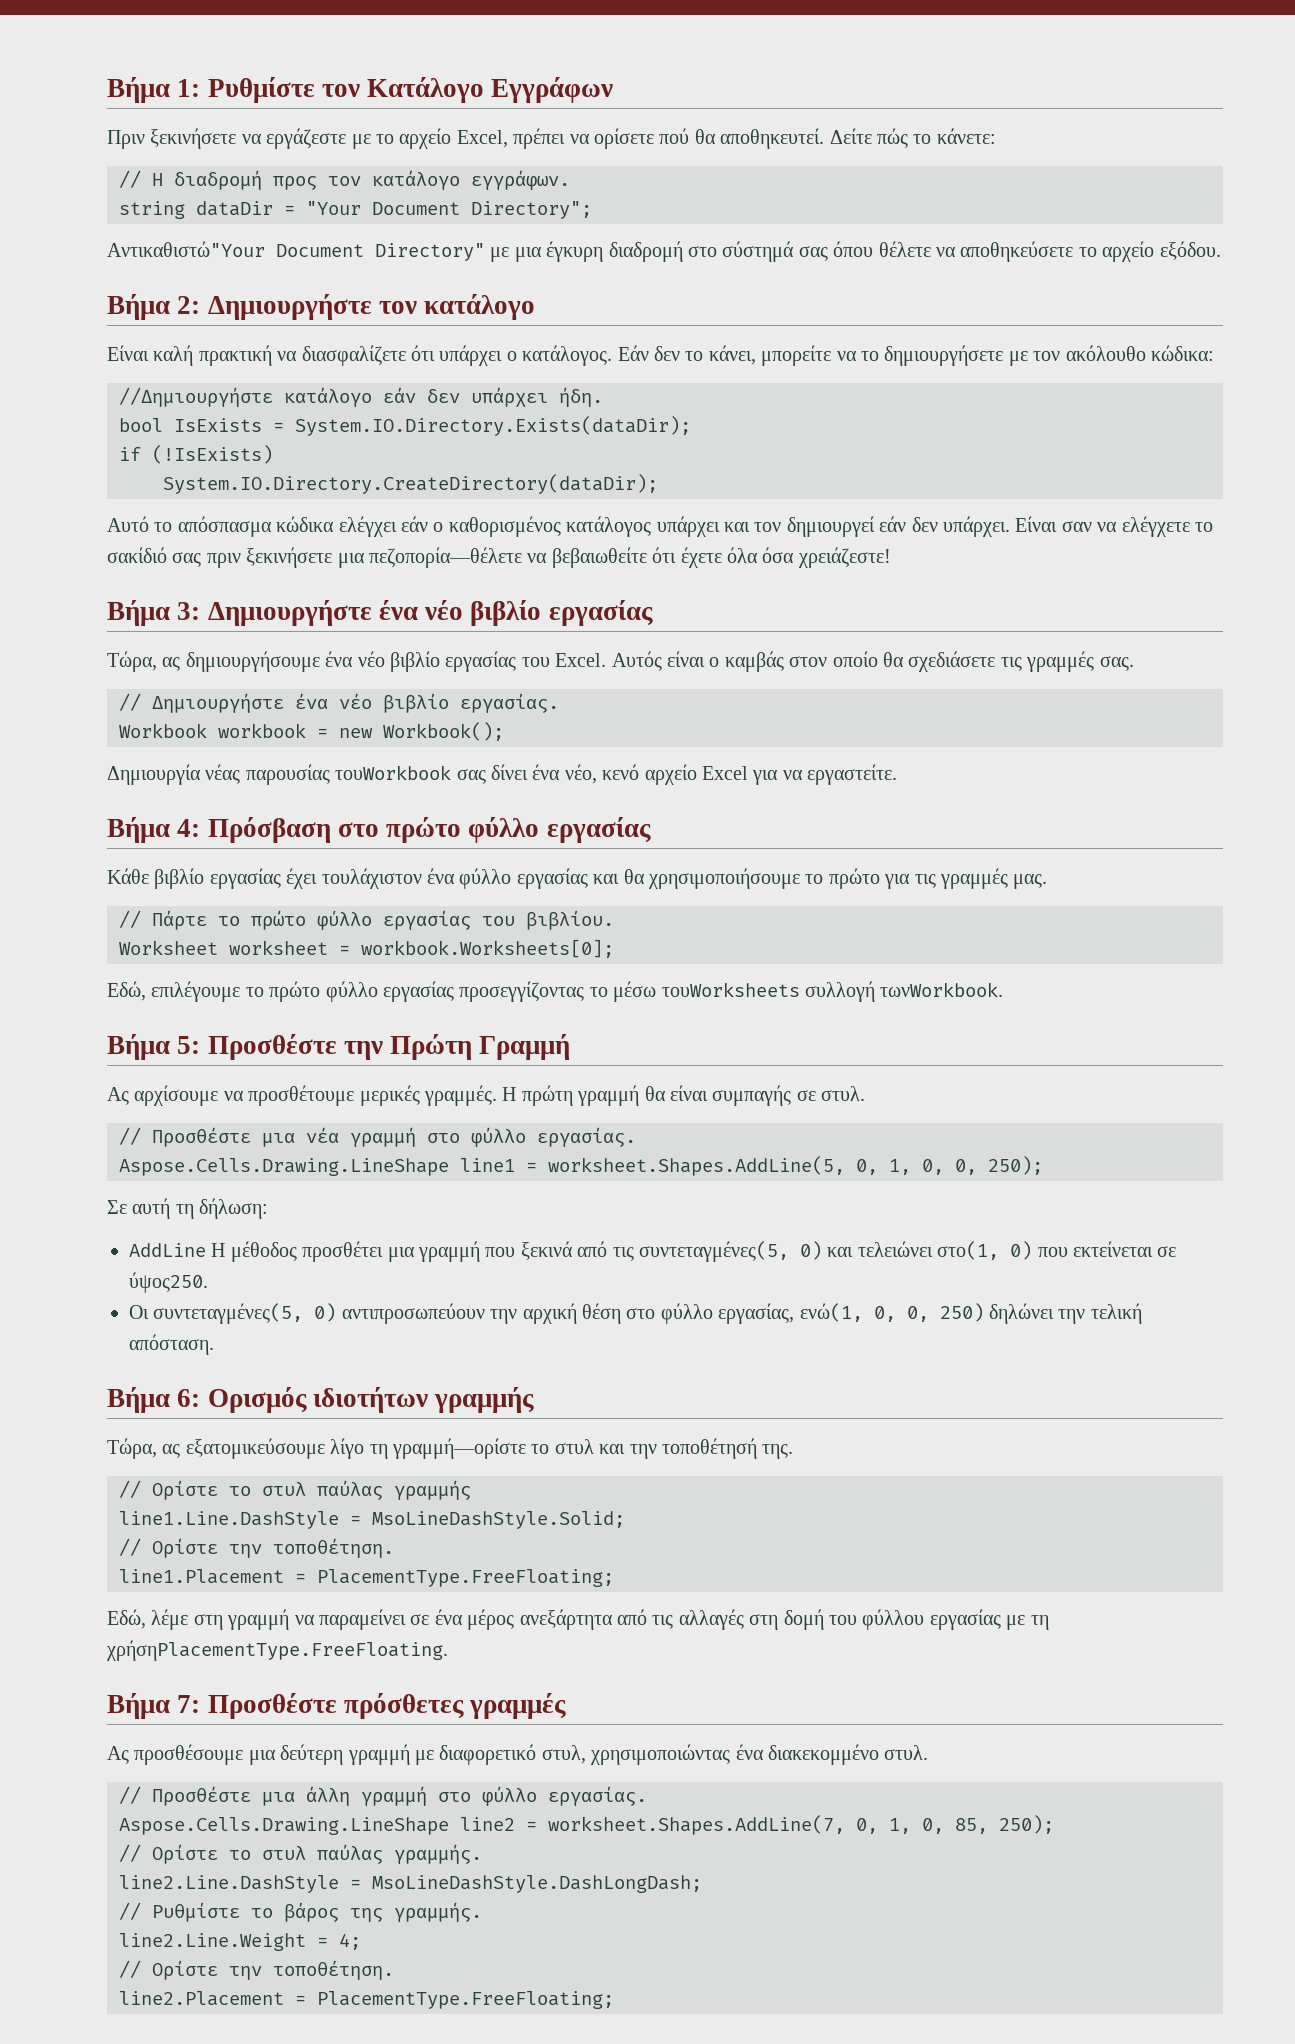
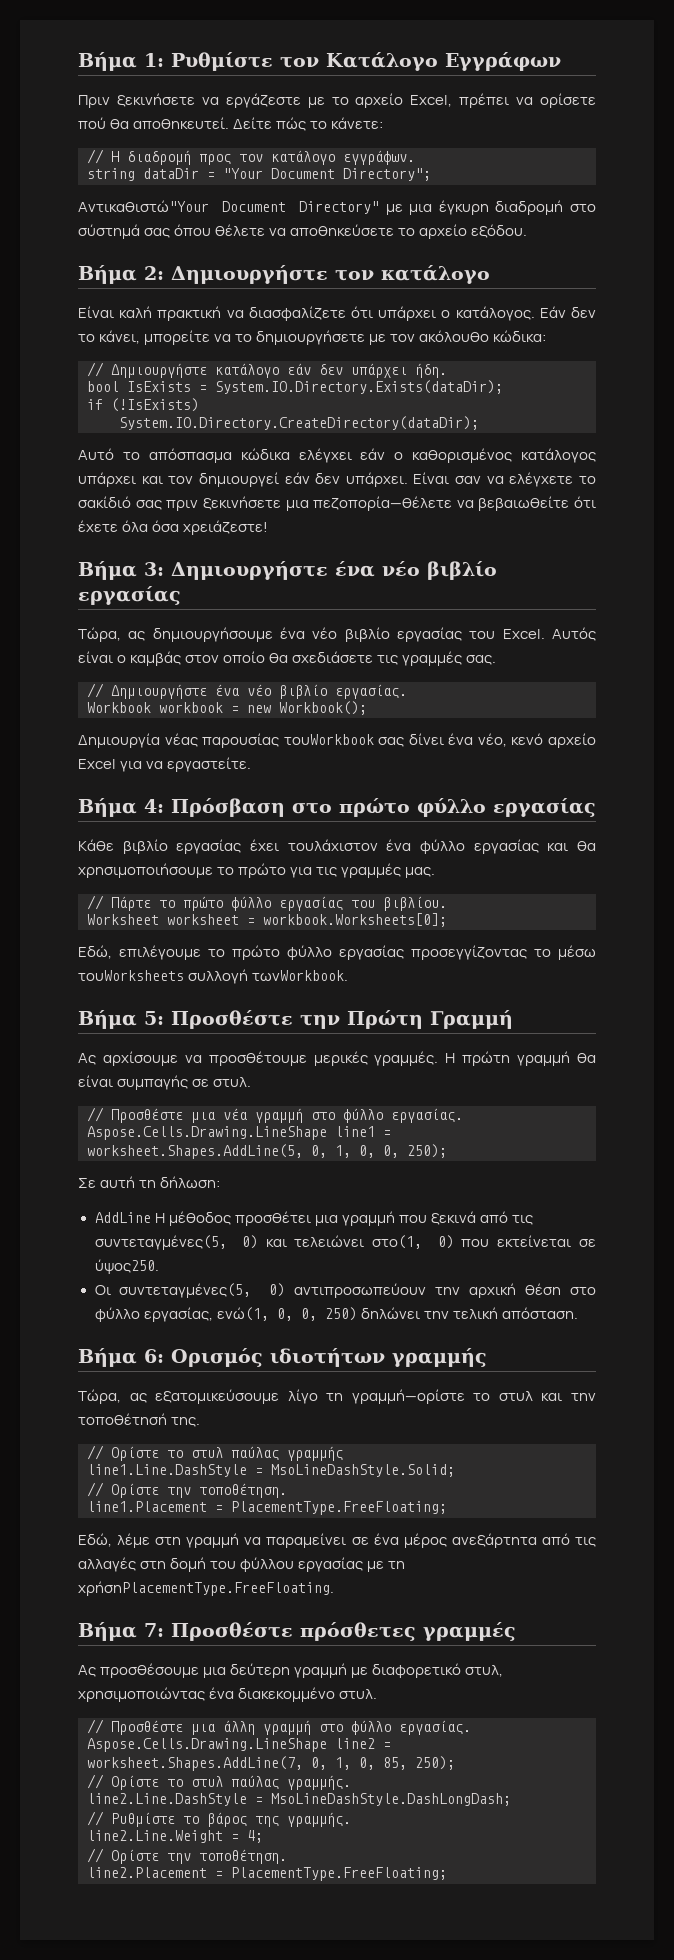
- //Δημιουργήστε κατάλογο εάν δεν υπάρχει ήδη.
+ // Δημιουργήστε κατάλογο εάν δεν υπάρχει ήδη.

